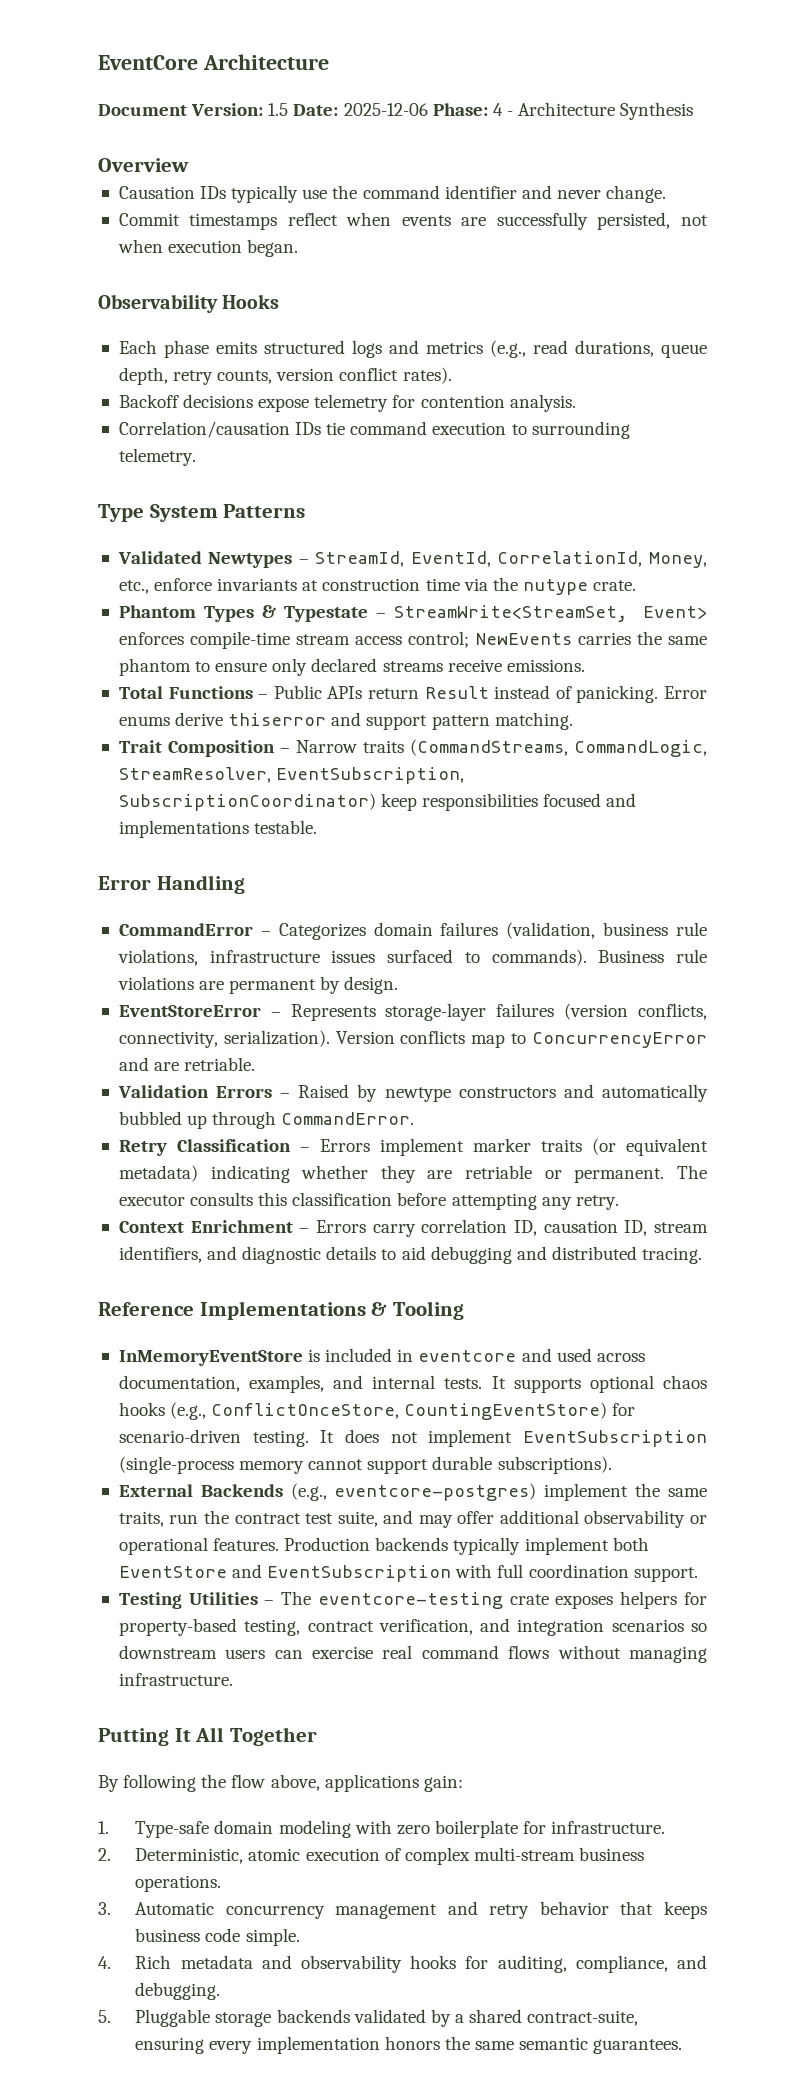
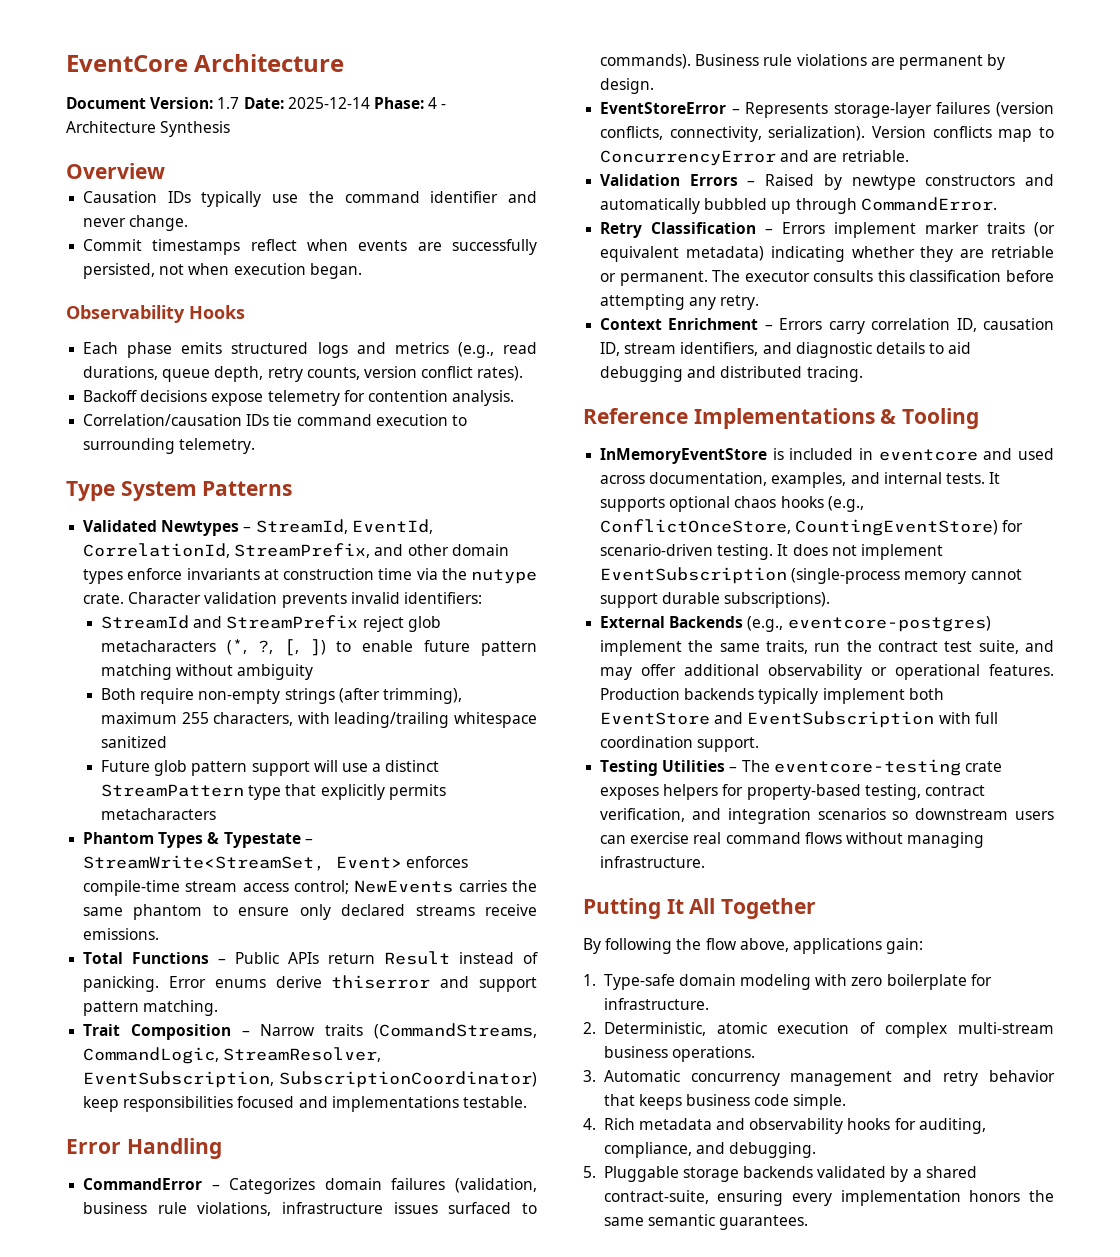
- Document Version: 1.5 Date: 2025-12-06 Phase: 4 - Architecture Synthesis
+ Document Version: 1.7 Date: 2025-12-14 Phase: 4 - Architecture Synthesis
- Validated Newtypes – StreamId, EventId, CorrelationId, Money, etc., enforce invariants at construction time via the nutype crate.
+ Validated Newtypes – StreamId, EventId, CorrelationId, StreamPrefix, and other domain types enforce invariants at construction time via the nutype crate. Character validation prevents invalid identifiers:
+ StreamId and StreamPrefix reject glob metacharacters (*, ?, [, ]) to enable future pattern matching without ambiguity
+ Both require non-empty strings (after trimming), maximum 255 characters, with leading/trailing whitespace sanitized
+ Future glob pattern support will use a distinct StreamPattern type that explicitly permits metacharacters

